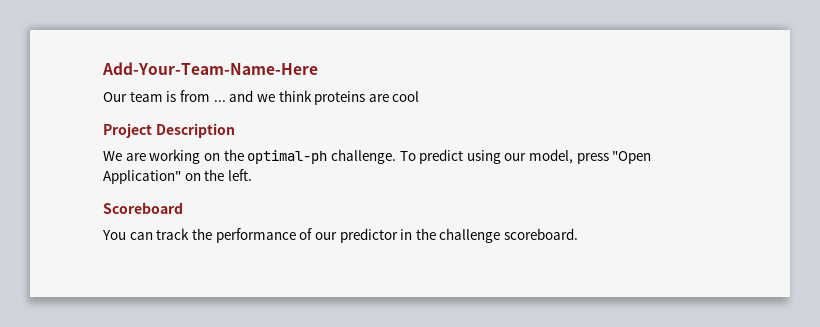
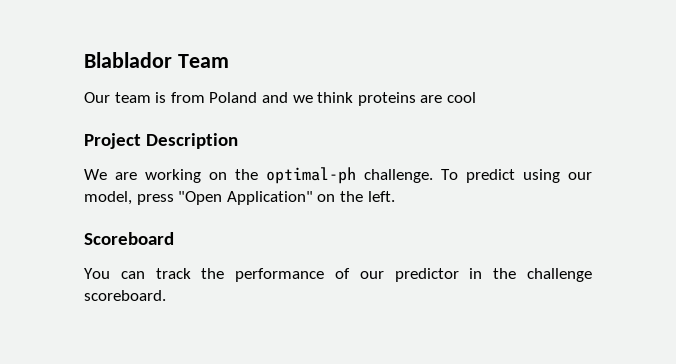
- Add-Your-Team-Name-Here
+ Blablador Team
- Our team is from ... and we think proteins are cool
+ Our team is from Poland and we think proteins are cool

